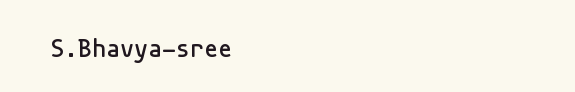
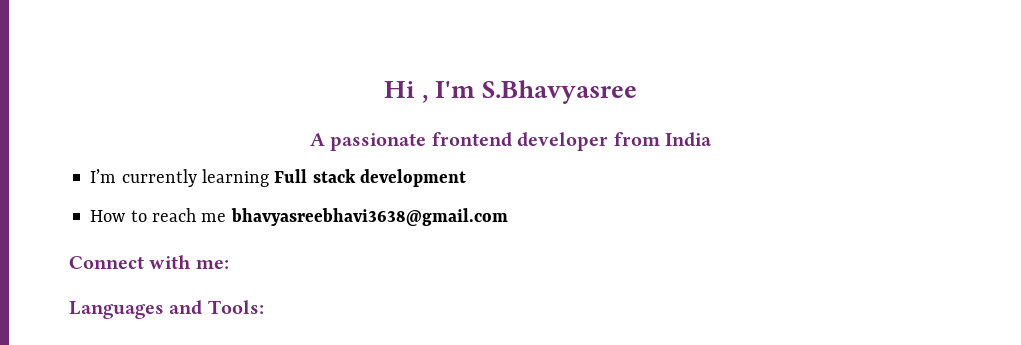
- S.Bhavya-sree
+ Hi , I'm S.Bhavyasree
+ A passionate frontend developer from India
+ I’m currently learning Full stack development
+ How to reach me bhavyasreebhavi3638@gmail.com
+ Connect with me:
+ Languages and Tools:

